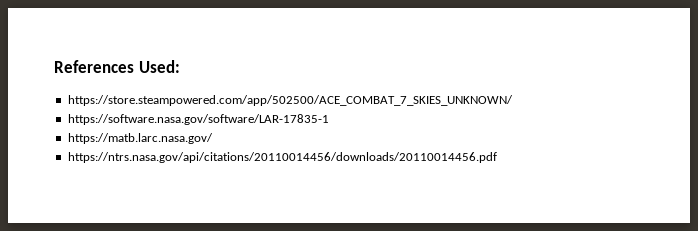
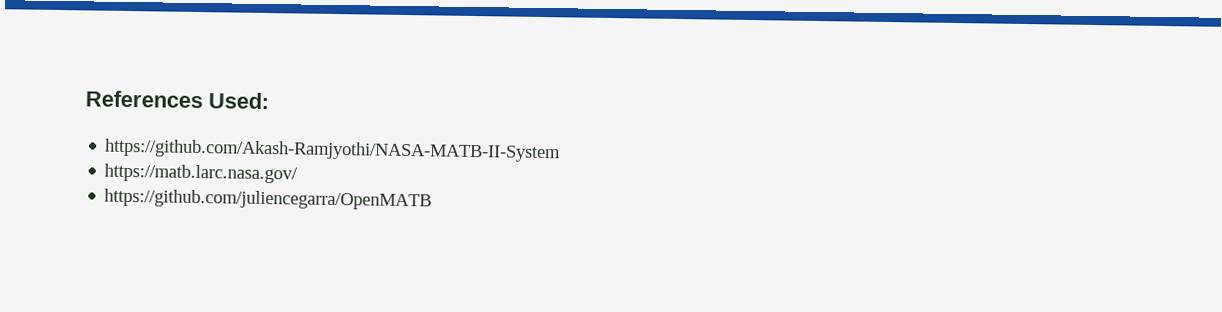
- https://store.steampowered.com/app/502500/ACE_COMBAT_7_SKIES_UNKNOWN/
- https://software.nasa.gov/software/LAR-17835-1
+ https://github.com/Akash-Ramjyothi/NASA-MATB-II-System
- https://ntrs.nasa.gov/api/citations/20110014456/downloads/20110014456.pdf
+ https://github.com/juliencegarra/OpenMATB

